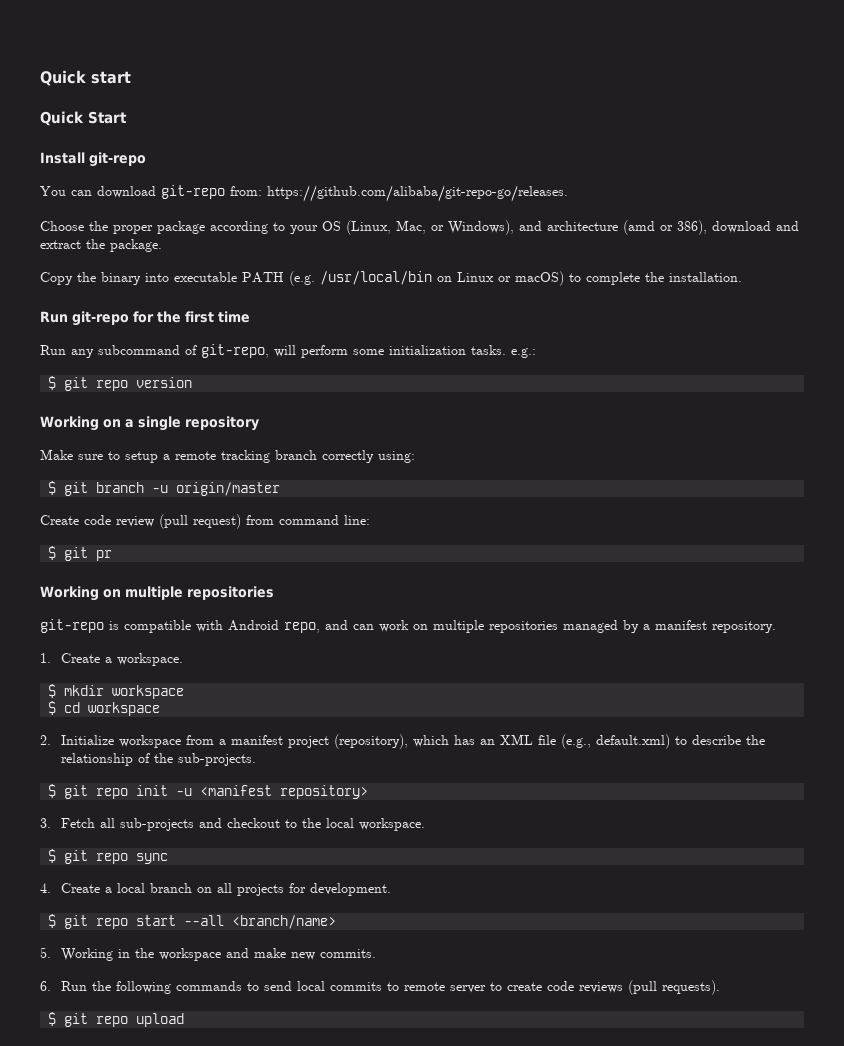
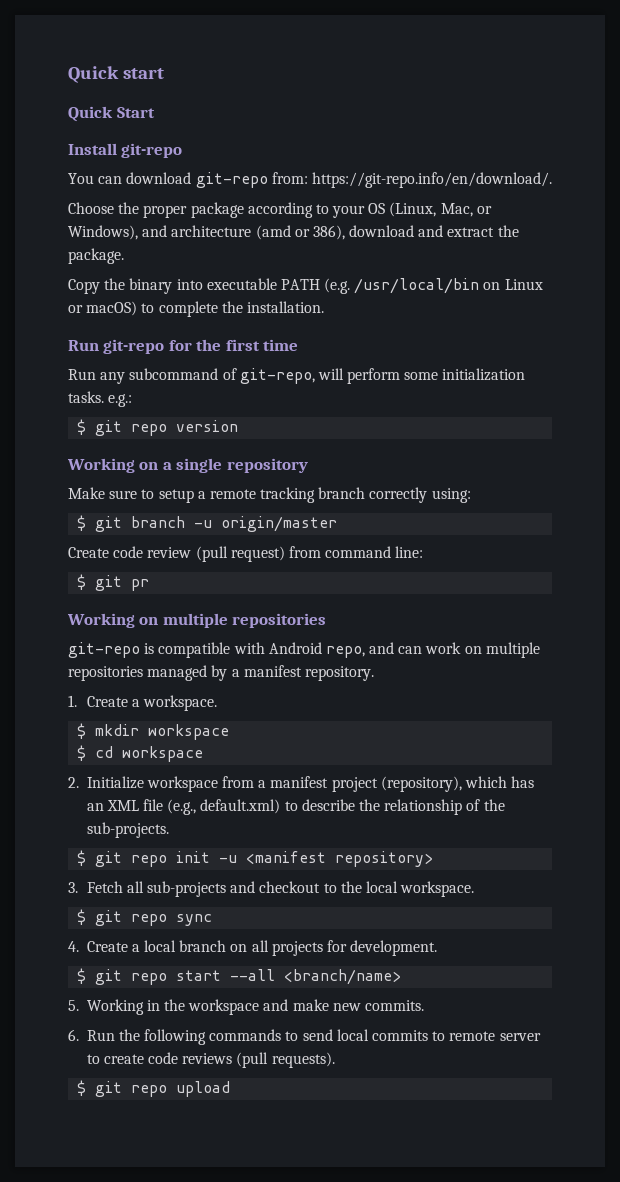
- You can download git-repo from: https://github.com/alibaba/git-repo-go/releases.
+ You can download git-repo from: https://git-repo.info/en/download/.

